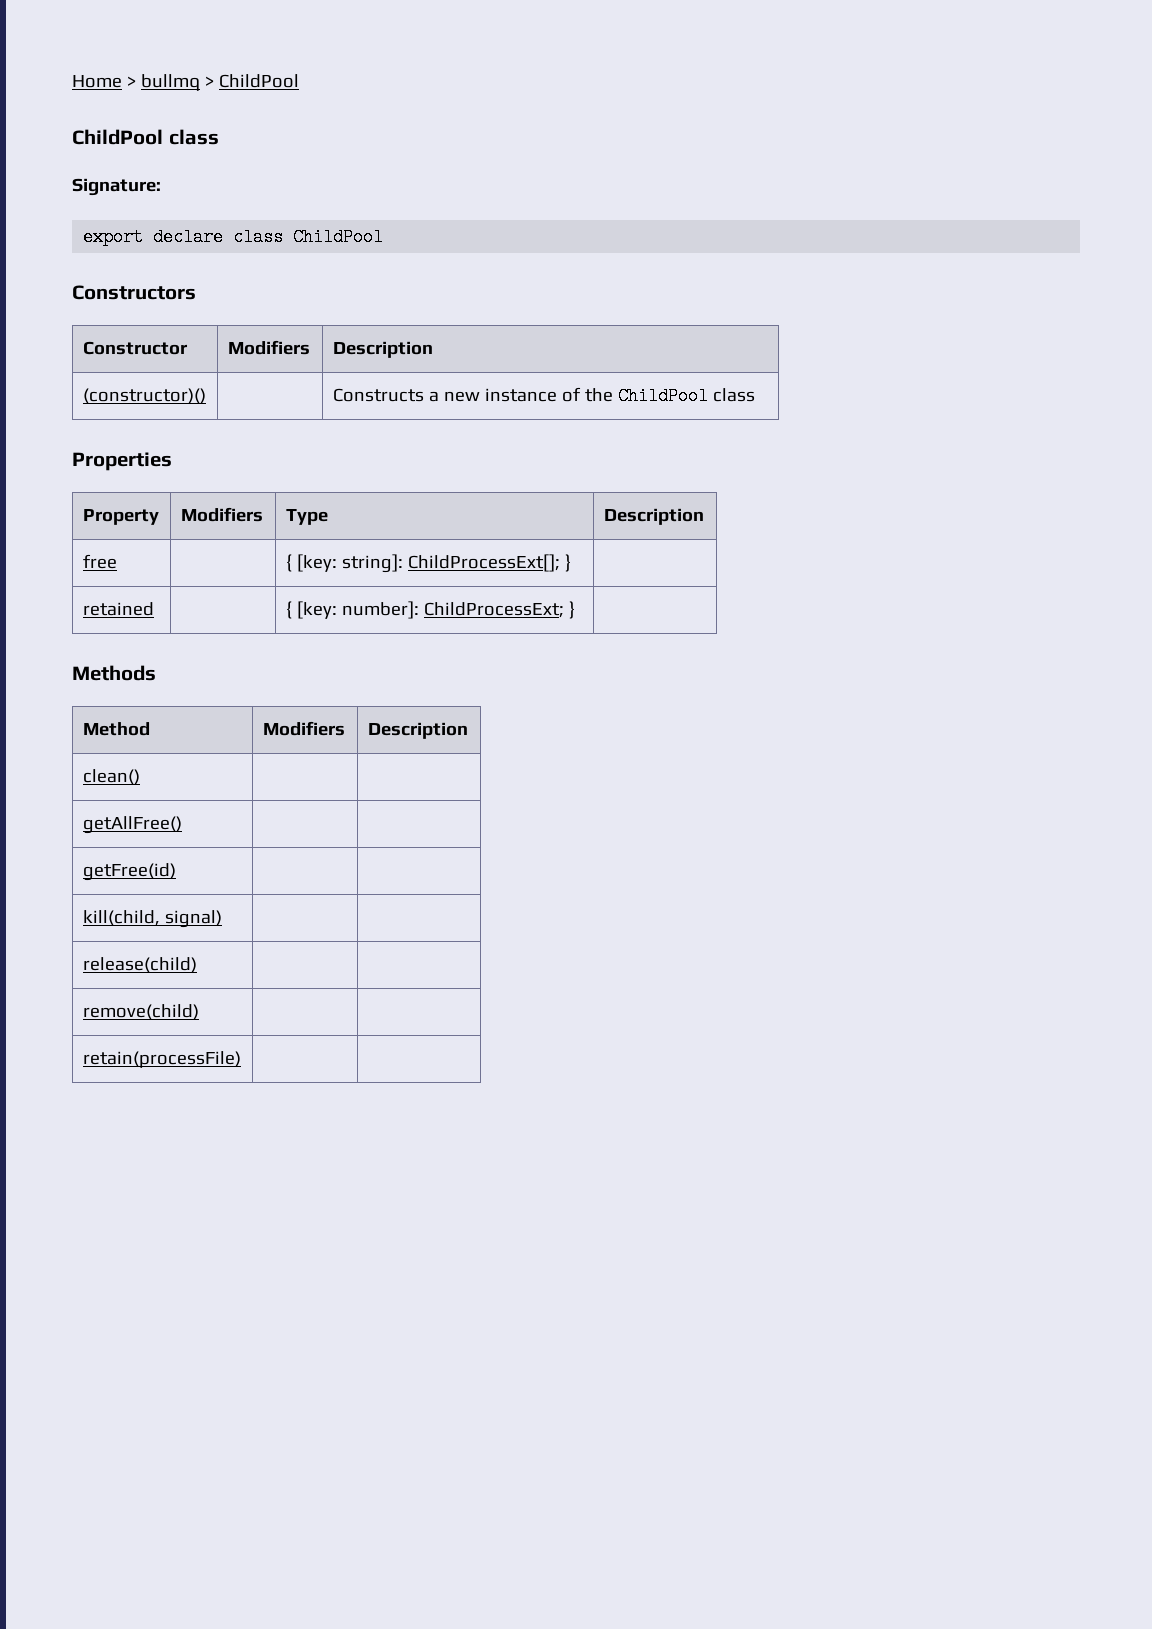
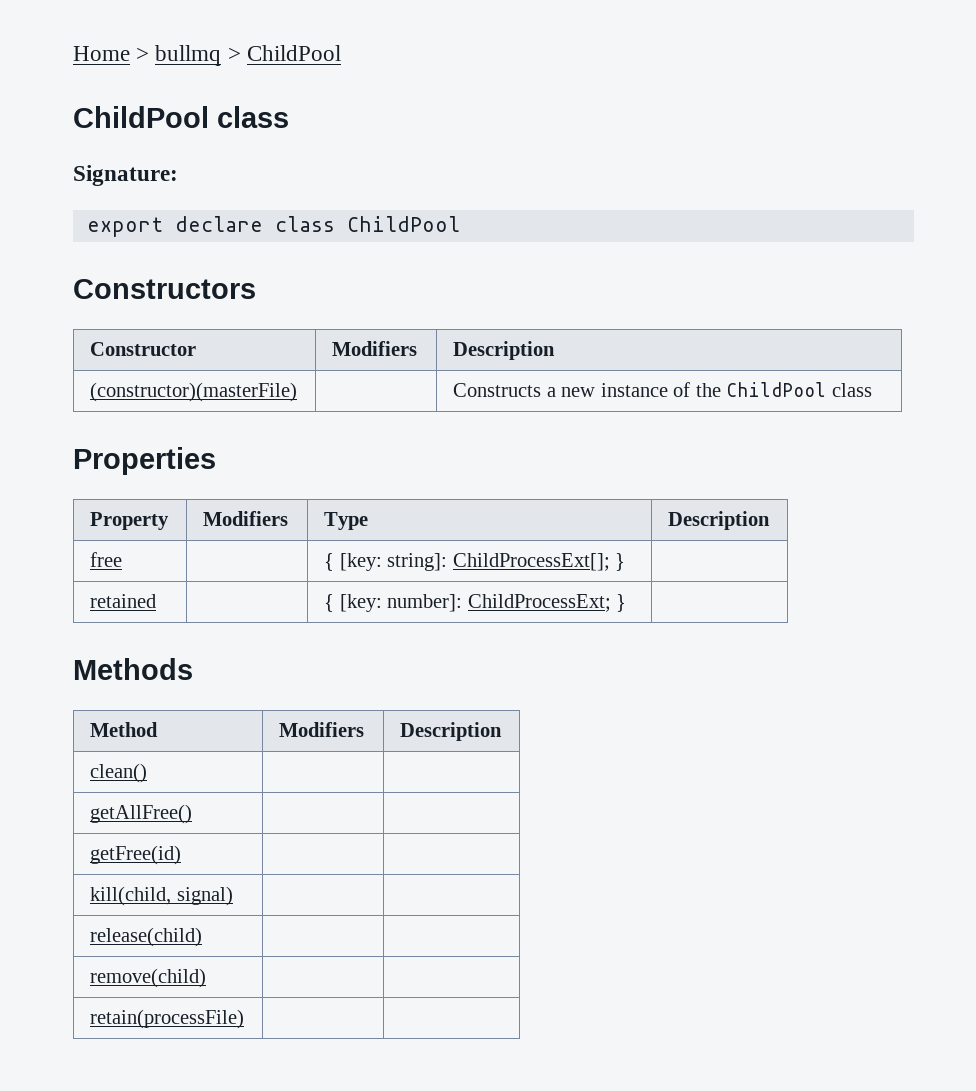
- (constructor)() | | Constructs a new instance of the ChildPool class
+ (constructor)(masterFile) | | Constructs a new instance of the ChildPool class

